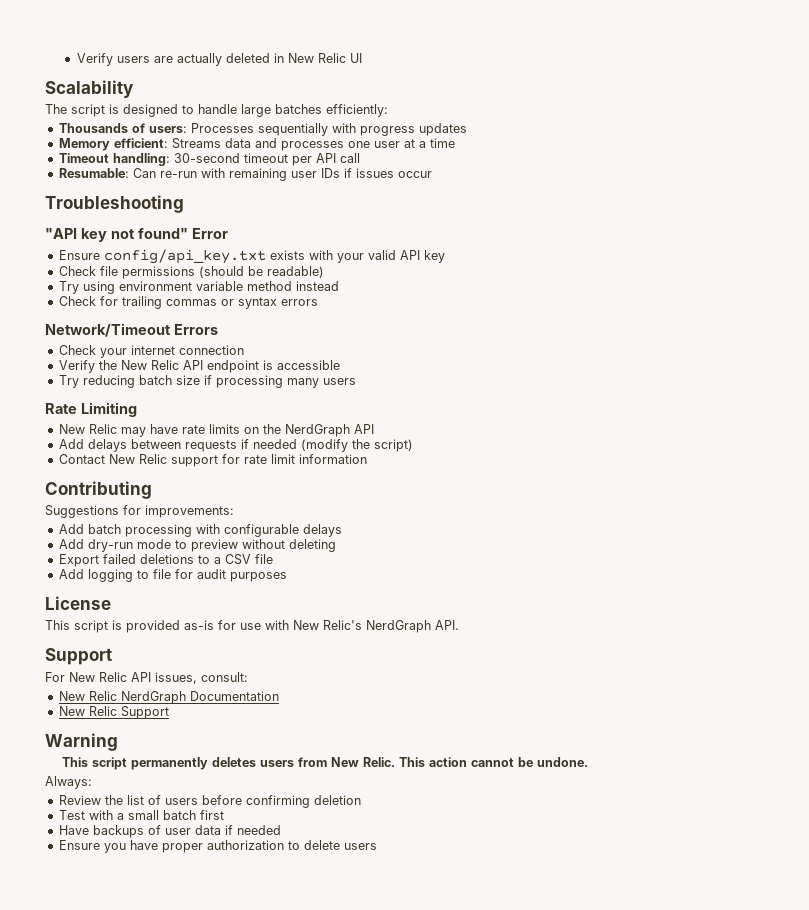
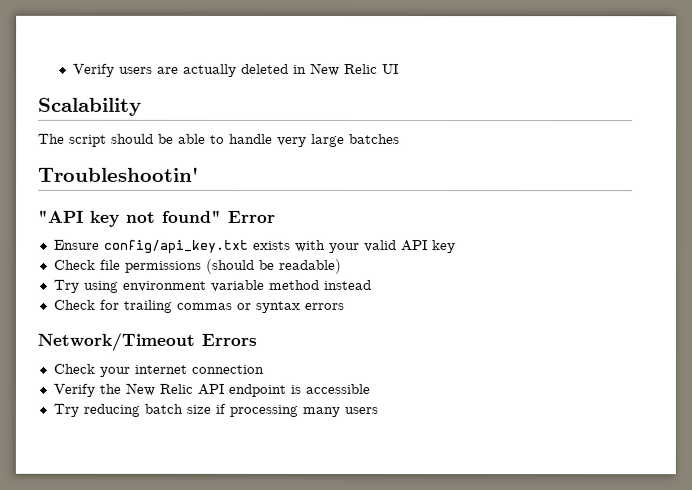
- The script is designed to handle large batches efficiently:
- Thousands of users: Processes sequentially with progress updates
- Memory efficient: Streams data and processes one user at a time
- Timeout handling: 30-second timeout per API call
- Resumable: Can re-run with remaining user IDs if issues occur
- Troubleshooting
+ The script should be able to handle very large batches
+ Troubleshootin'
- Rate Limiting
- New Relic may have rate limits on the NerdGraph API
- Add delays between requests if needed (modify the script)
- Contact New Relic support for rate limit information
- Contributing
- Suggestions for improvements:
- Add batch processing with configurable delays
- Add dry-run mode to preview without deleting
- Export failed deletions to a CSV file
- Add logging to file for audit purposes
- License
- This script is provided as-is for use with New Relic's NerdGraph API.
- Support
- For New Relic API issues, consult:
- New Relic NerdGraph Documentation
- New Relic Support
- Warning
- This script permanently deletes users from New Relic. This action cannot be undone.
- Always:
- Review the list of users before confirming deletion
- Test with a small batch first
- Have backups of user data if needed
- Ensure you have proper authorization to delete users

